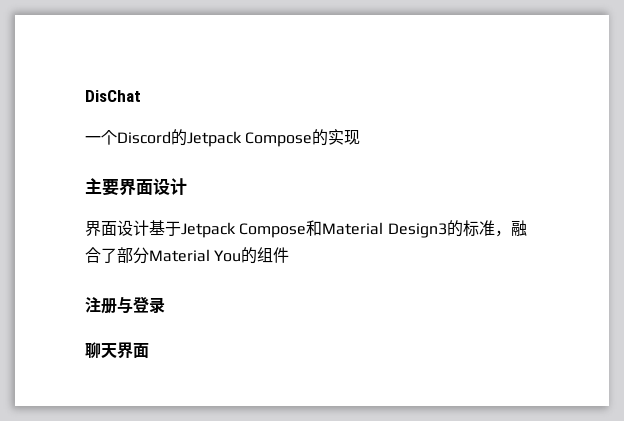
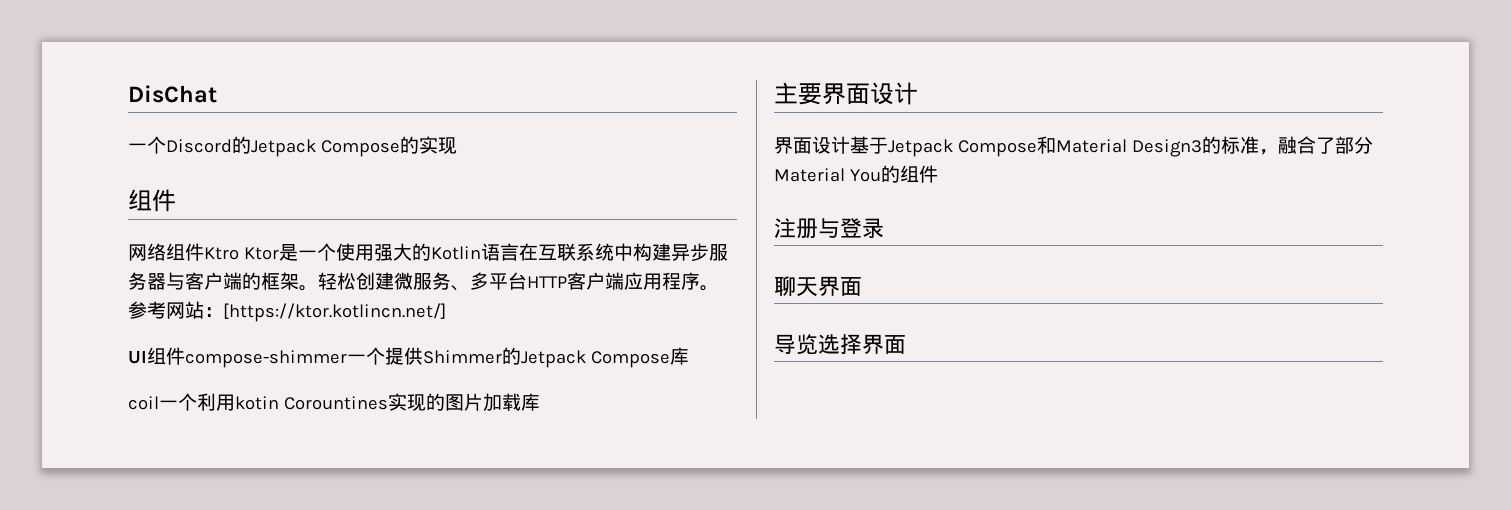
  一个Discord的Jetpack Compose的实现
+ 组件
+ 网络组件Ktro Ktor是一个使用强大的Kotlin语言在互联系统中构建异步服务器与客户端的框架。轻松创建微服务、多平台HTTP客户端应用程序。参考网站：[https://ktor.kotlincn.net/]
+ UI组件compose-shimmer一个提供Shimmer的Jetpack Compose库
+ coil一个利用kotin Corountines实现的图片加载库
+ 导览选择界面

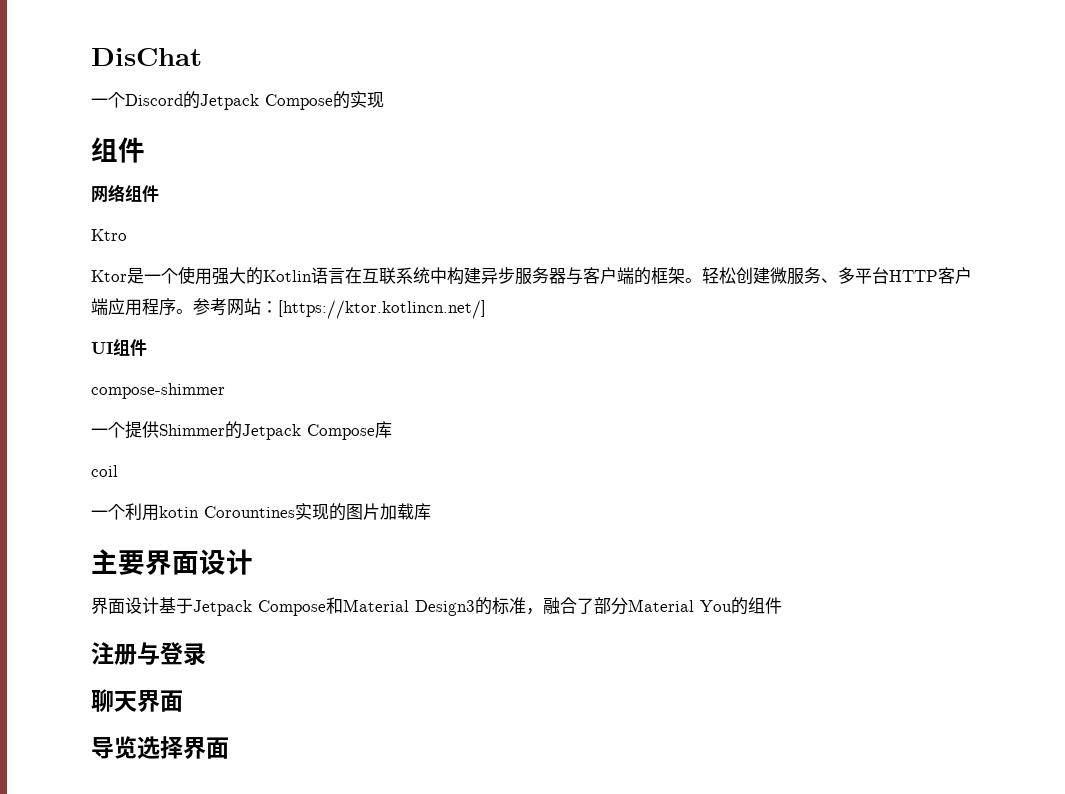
- 网络组件Ktro Ktor是一个使用强大的Kotlin语言在互联系统中构建异步服务器与客户端的框架。
+ 网络组件
+ Ktro
+ Ktor是一个使用强大的Kotlin语言在互联系统中构建异步服务器与客户端的框架。
- UI组件compose-shimmer一个提供Shimmer的Jetpack Compose库
+ UI组件
+ compose-shimmer
+ 一个提供Shimmer的Jetpack Compose库
- coil一个利用kotin Corountines实现的图片加载库
+ coil
+ 一个利用kotin Corountines实现的图片加载库

